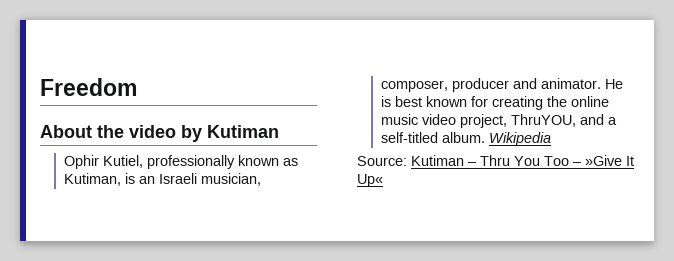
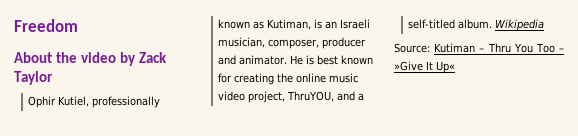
- About the video by Kutiman
+ About the video by Zack Taylor

